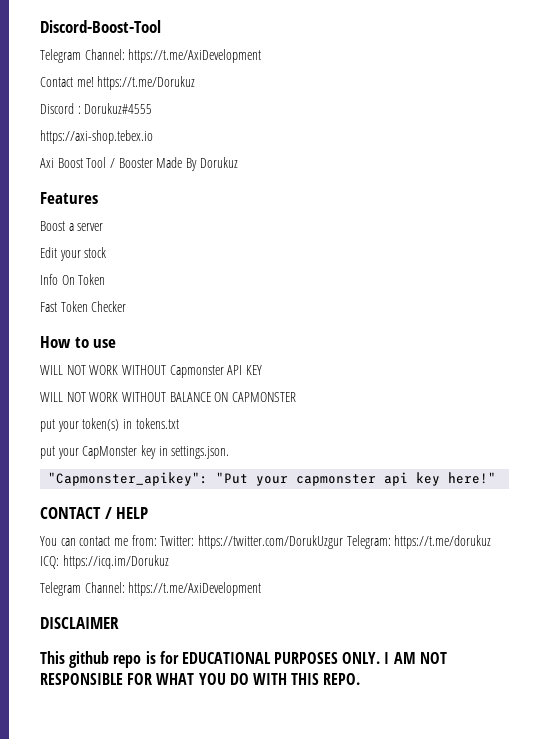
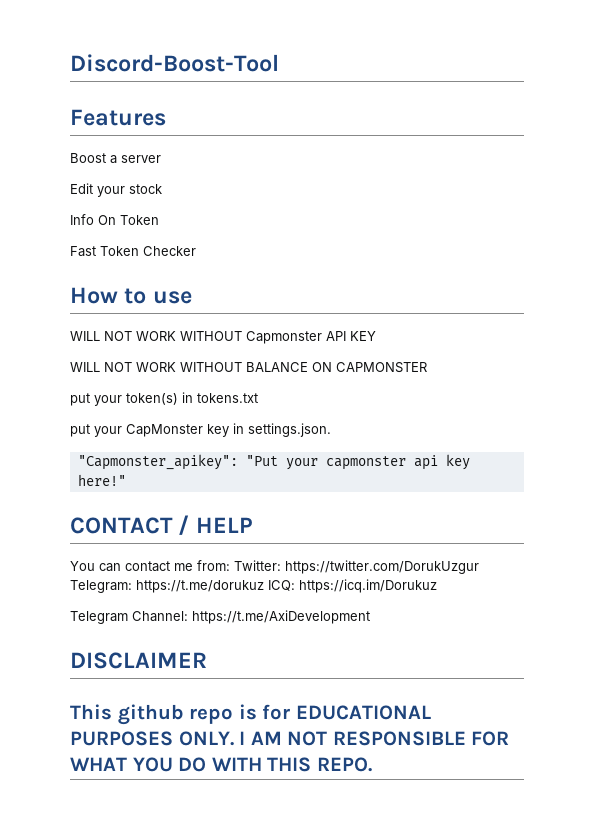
  Discord-Boost-Tool
- Telegram Channel: https://t.me/AxiDevelopment
- Contact me! https://t.me/Dorukuz
- Discord : Dorukuz#4555
- https://axi-shop.tebex.io
- Axi Boost Tool / Booster Made By Dorukuz

